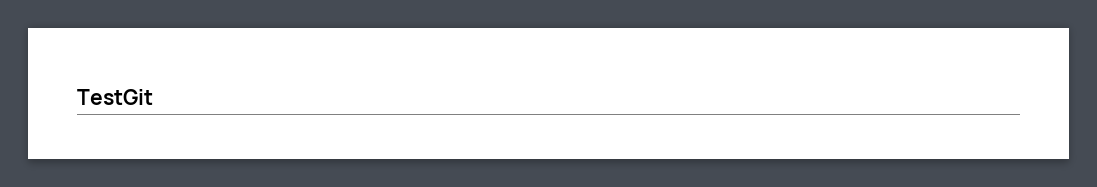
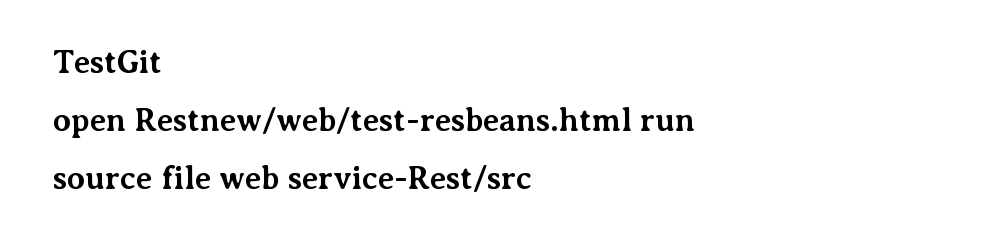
+ open Restnew/web/test-resbeans.html run
+ source file web service-Rest/src

